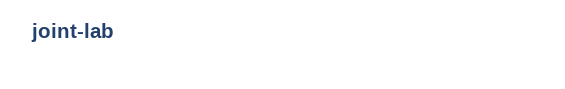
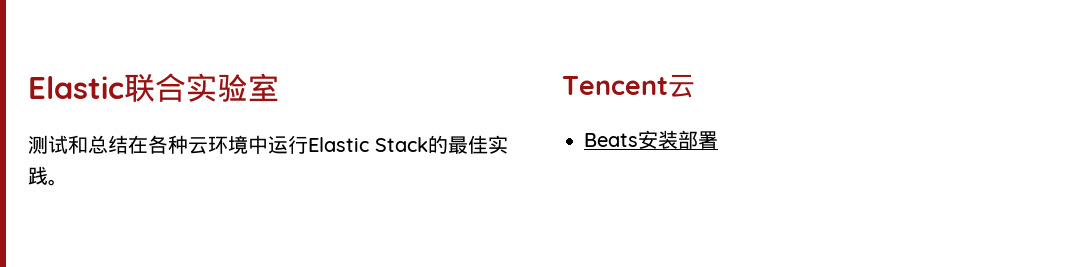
- joint-lab
+ Elastic联合实验室
+ 测试和总结在各种云环境中运行Elastic Stack的最佳实践。
+ Tencent云
+ Beats安装部署

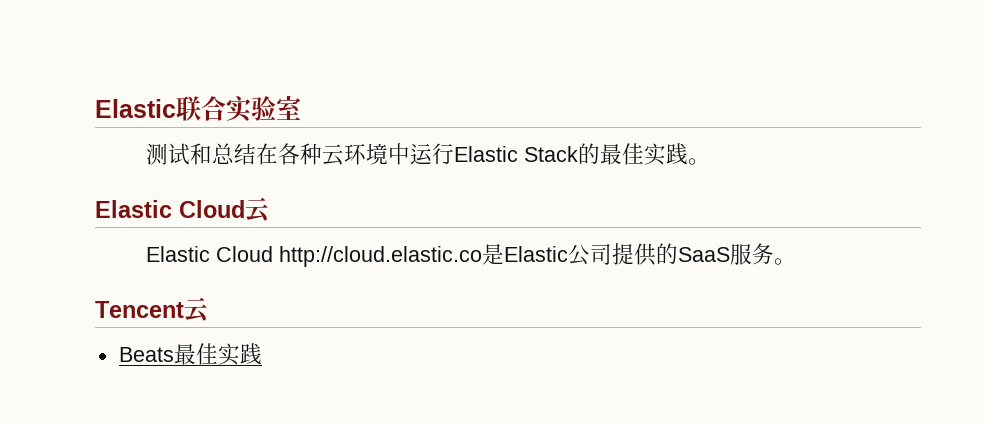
+ Elastic Cloud云
+ Elastic Cloud http://cloud.elastic.co是Elastic公司提供的SaaS服务。
- Beats安装部署
+ Beats最佳实践

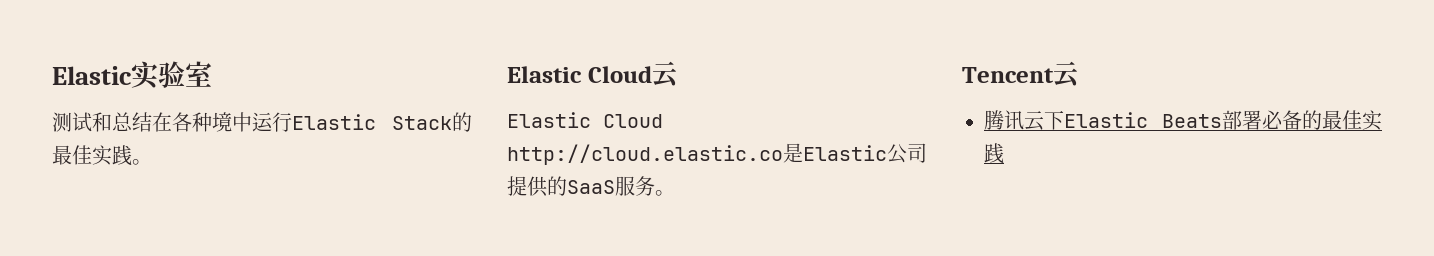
- Elastic联合实验室
+ Elastic实验室
- 测试和总结在各种云环境中运行Elastic Stack的最佳实践。
+ 测试和总结在各种境中运行Elastic Stack的最佳实践。
- Beats最佳实践
+ 腾讯云下Elastic Beats部署必备的最佳实践

